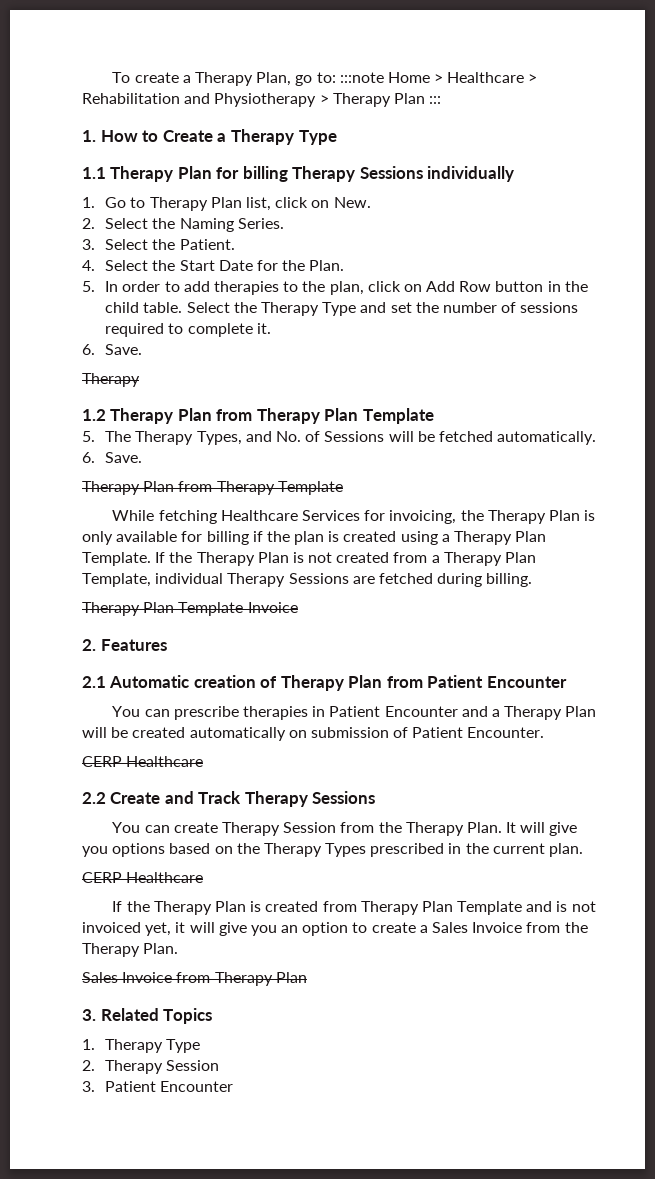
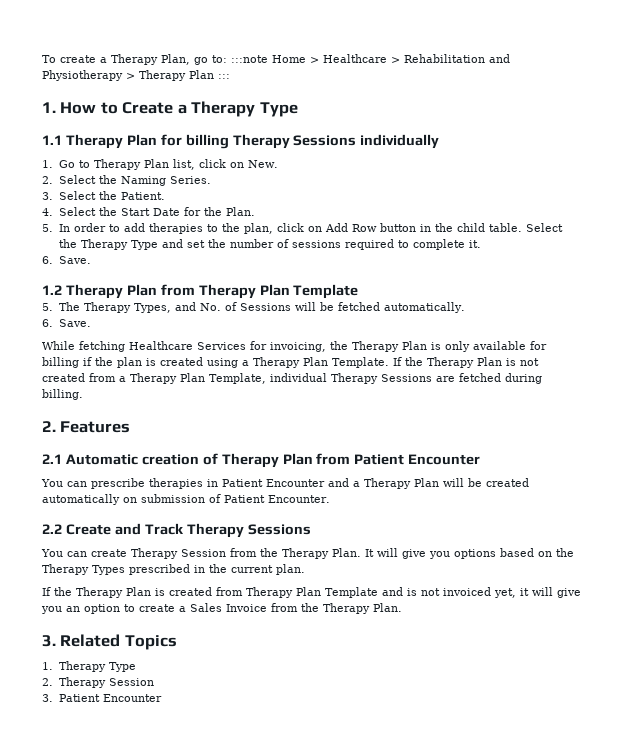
  Select the Therapy Type and set the number of sessions required to complete it.
  6. Save.
- Therapy
- Therapy Plan from Therapy Template
- Therapy Plan Template Invoice
  You can prescribe therapies in Patient Encounter and a Therapy Plan will be created automatically on submission of Patient Encounter.
- CERP Healthcare
  It will give you options based on the Therapy Types prescribed in the current plan.
- CERP Healthcare
- Sales Invoice from Therapy Plan

